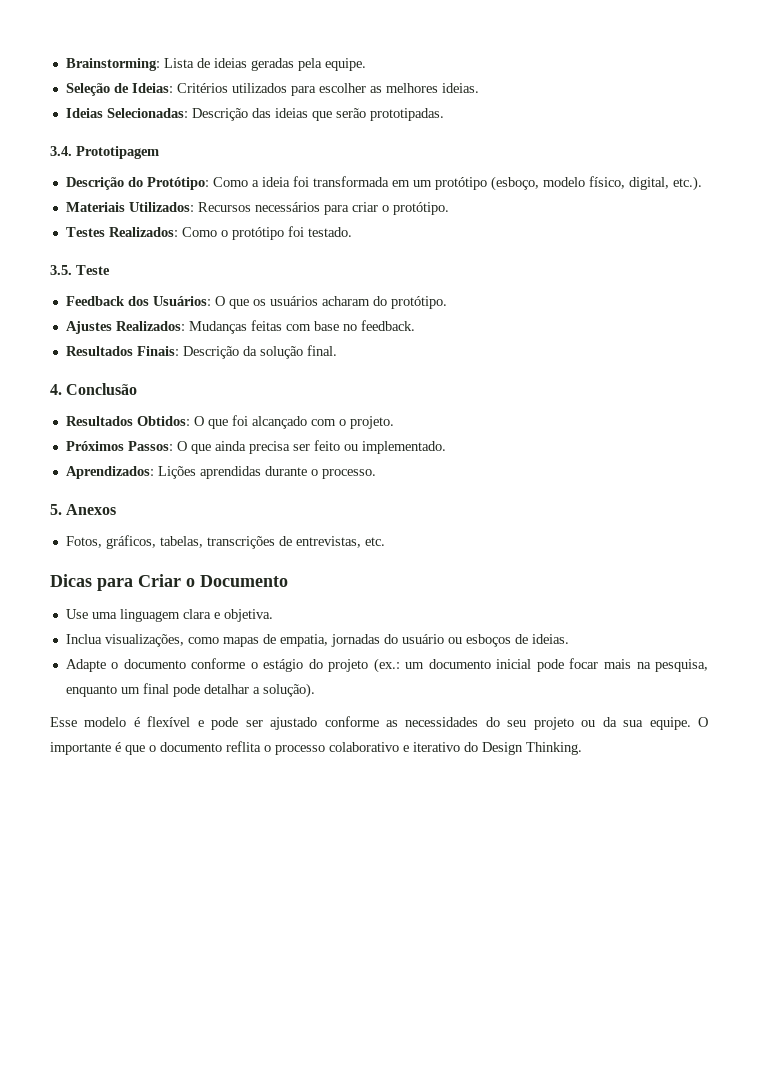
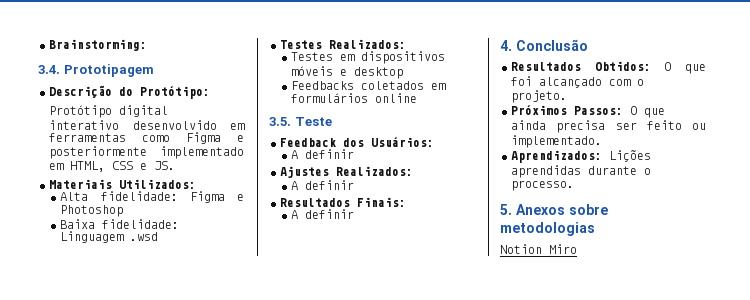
- Brainstorming: Lista de ideias geradas pela equipe.
- Seleção de Ideias: Critérios utilizados para escolher as melhores ideias.
- Ideias Selecionadas: Descrição das ideias que serão prototipadas.
+ Brainstorming:
- Descrição do Protótipo: Como a ideia foi transformada em um protótipo (esboço, modelo físico, digital, etc.).
- Materiais Utilizados: Recursos necessários para criar o protótipo.
- Testes Realizados: Como o protótipo foi testado.
+ Descrição do Protótipo:
+ Protótipo digital interativo desenvolvido em ferramentas como Figma e posteriormente implementado em HTML, CSS e JS.
+ Materiais Utilizados:
+ Alta fidelidade: Figma e Photoshop
+ Baixa fidelidade: Linguagem .wsd
+ Testes Realizados:
+ Testes em dispositivos móveis e desktop
+ Feedbacks coletados em formulários online
- Feedback dos Usuários: O que os usuários acharam do protótipo.
- Ajustes Realizados: Mudanças feitas com base no feedback.
- Resultados Finais: Descrição da solução final.
+ Feedback dos Usuários:
+ A definir
+ Ajustes Realizados:
+ A definir
+ Resultados Finais:
+ A definir
- 5. Anexos
- Fotos, gráficos, tabelas, transcrições de entrevistas, etc.
- Dicas para Criar o Documento
- Use uma linguagem clara e objetiva.
- Inclua visualizações, como mapas de empatia, jornadas do usuário ou esboços de ideias.
- Adapte o documento conforme o estágio do projeto (ex.: um documento inicial pode focar mais na pesquisa, enquanto um final pode detalhar a solução).
- Esse modelo é flexível e pode ser ajustado conforme as necessidades do seu projeto ou da sua equipe. O importante é que o documento reflita o processo colaborativo e iterativo do Design Thinking.
+ 5. Anexos sobre metodologias
+ Notion Miro

